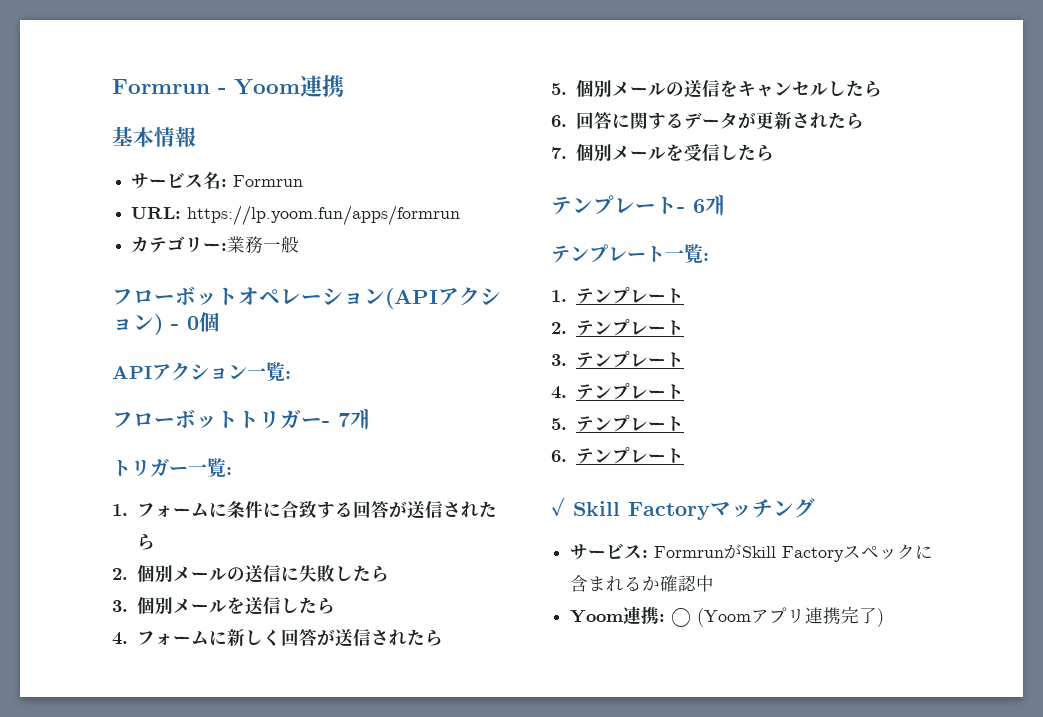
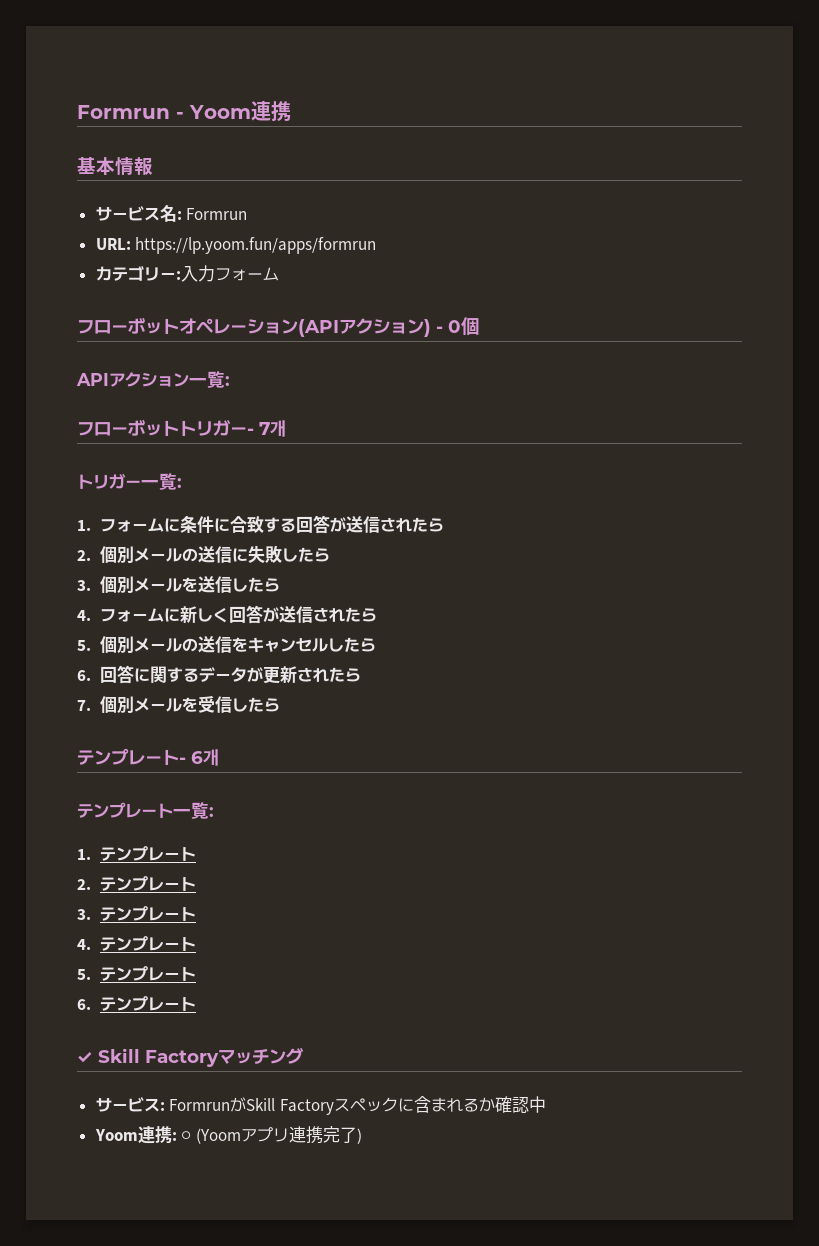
- カテゴリー:業務一般
+ カテゴリー:入力フォーム

